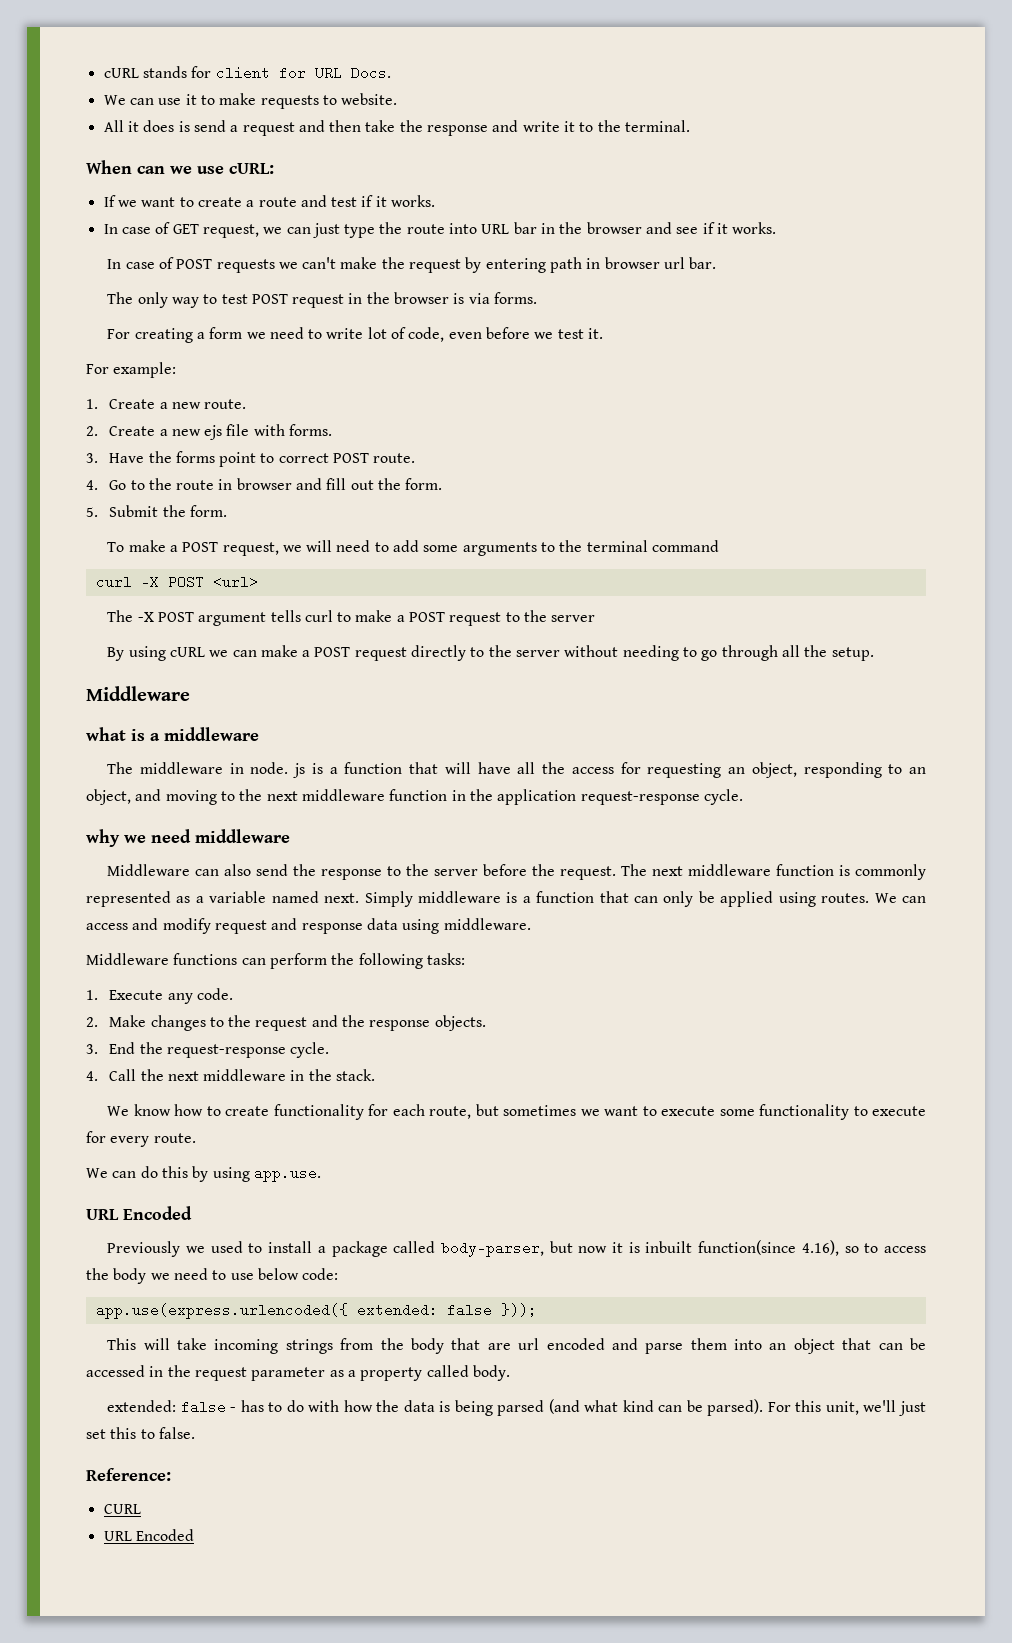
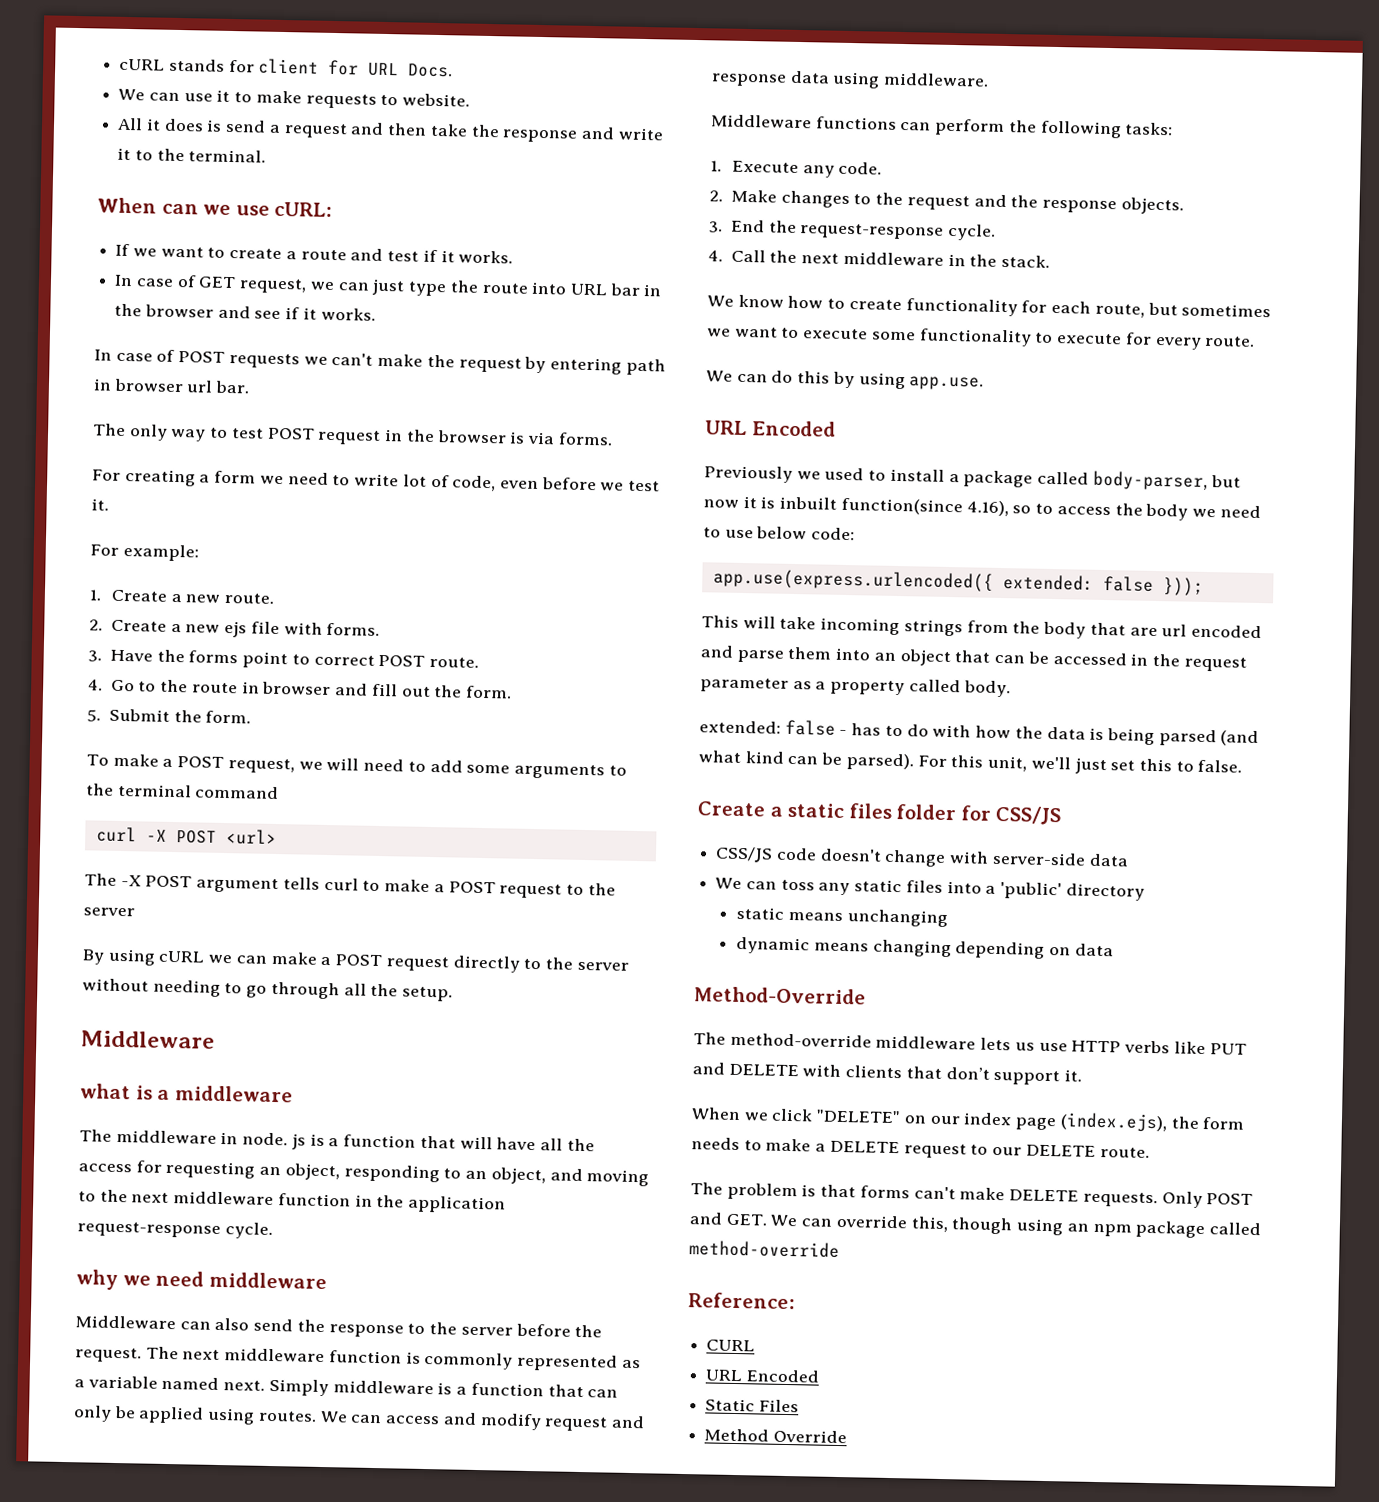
+ Create a static files folder for CSS/JS
+ CSS/JS code doesn't change with server-side data
+ We can toss any static files into a 'public' directory
+ static means unchanging
+ dynamic means changing depending on data
+ Method-Override
+ The method-override middleware lets us use HTTP verbs like PUT and DELETE with clients that don’t support it.
+ When we click "DELETE" on our index page (index.ejs), the form needs to make a DELETE request to our DELETE route.
+ The problem is that forms can't make DELETE requests. Only POST and GET. We can override this, though using an npm package called method-override
+ Static Files
+ Method Override

